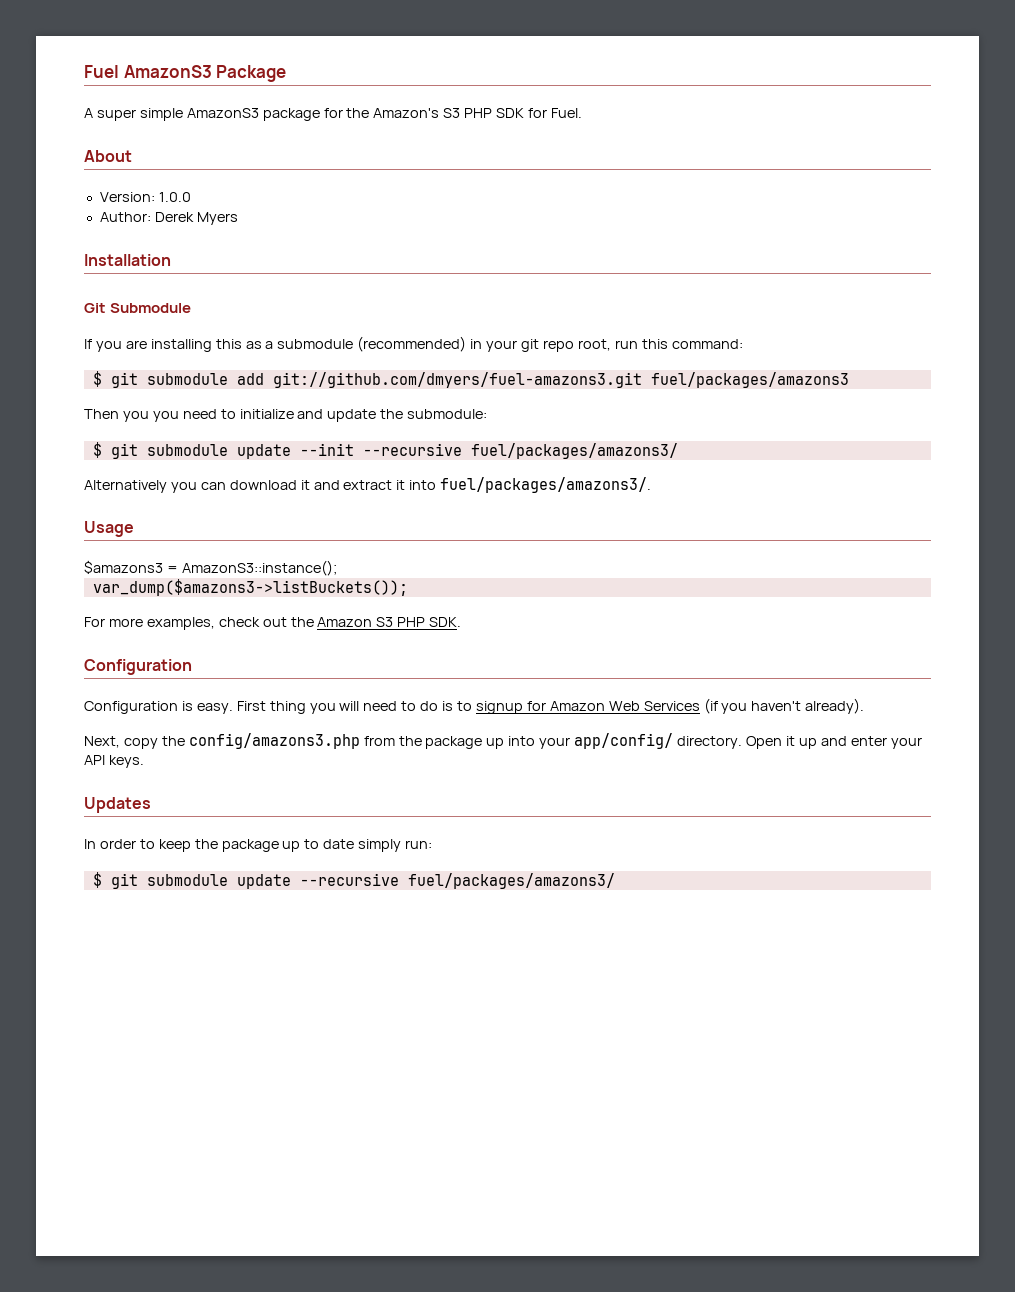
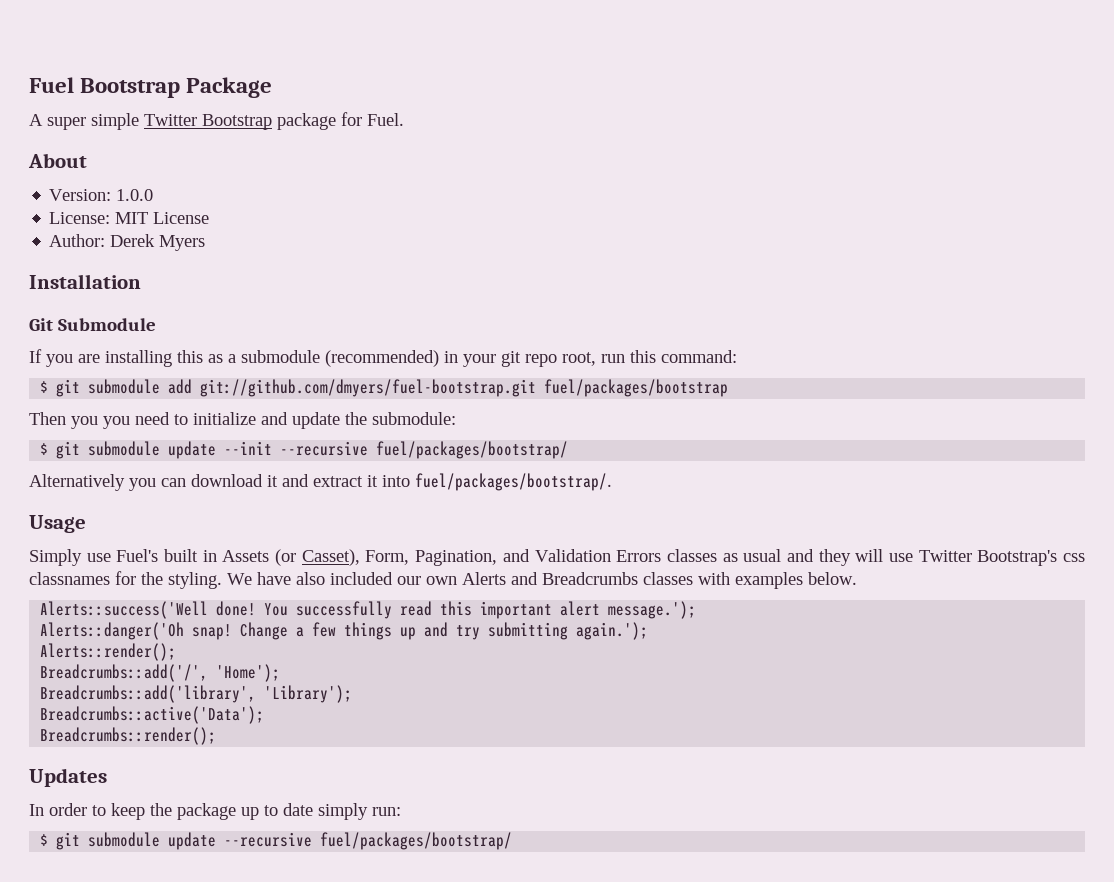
- Fuel AmazonS3 Package
+ Fuel Bootstrap Package
- A super simple AmazonS3 package for the Amazon's S3 PHP SDK for Fuel.
+ A super simple Twitter Bootstrap package for Fuel.
+ License: MIT License
- $ git submodule add git://github.com/dmyers/fuel-amazons3.git fuel/packages/amazons3
+ $ git submodule add git://github.com/dmyers/fuel-bootstrap.git fuel/packages/bootstrap
- $ git submodule update --init --recursive fuel/packages/amazons3/
+ $ git submodule update --init --recursive fuel/packages/bootstrap/
- Alternatively you can download it and extract it into fuel/packages/amazons3/.
+ Alternatively you can download it and extract it into fuel/packages/bootstrap/.
- $amazons3 = AmazonS3::instance();
- var_dump($amazons3->listBuckets());
- For more examples, check out the Amazon S3 PHP SDK.
- Configuration
- Configuration is easy. First thing you will need to do is to signup for Amazon Web Services (if you haven't already).
- Next, copy the config/amazons3.php from the package up into your app/config/ directory. Open it up and enter your API keys.
+ Simply use Fuel's built in Assets (or Casset), Form, Pagination, and Validation Errors classes as usual and they will use Twitter Bootstrap's css classnames for the styling. We have also included our own Alerts and Breadcrumbs classes with examples below.
+ Alerts::success('Well done! You successfully read this important alert message.');
+ Alerts::danger('Oh snap! Change a few things up and try submitting again.');
+ Alerts::render();
+ Breadcrumbs::add('/', 'Home');
+ Breadcrumbs::add('library', 'Library');
+ Breadcrumbs::active('Data');
+ Breadcrumbs::render();
- $ git submodule update --recursive fuel/packages/amazons3/
+ $ git submodule update --recursive fuel/packages/bootstrap/

